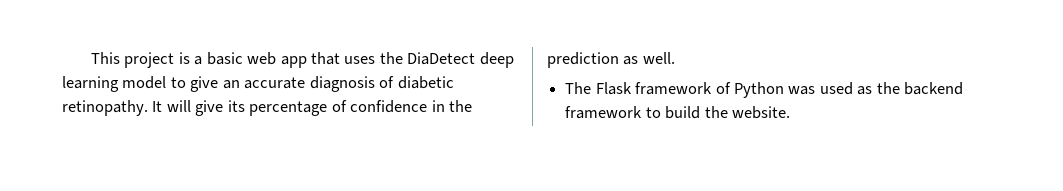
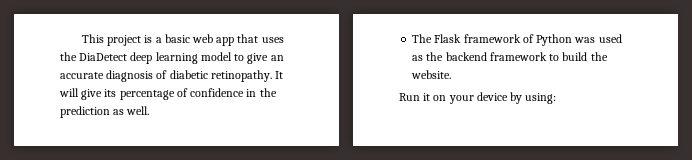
+ Run it on your device by using:

